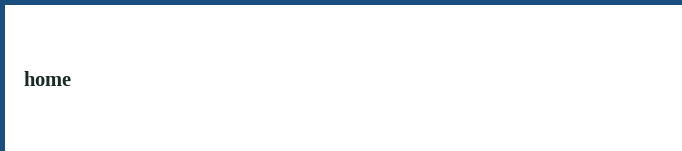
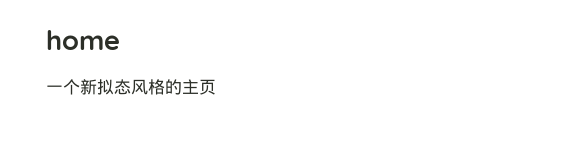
+ 一个新拟态风格的主页

